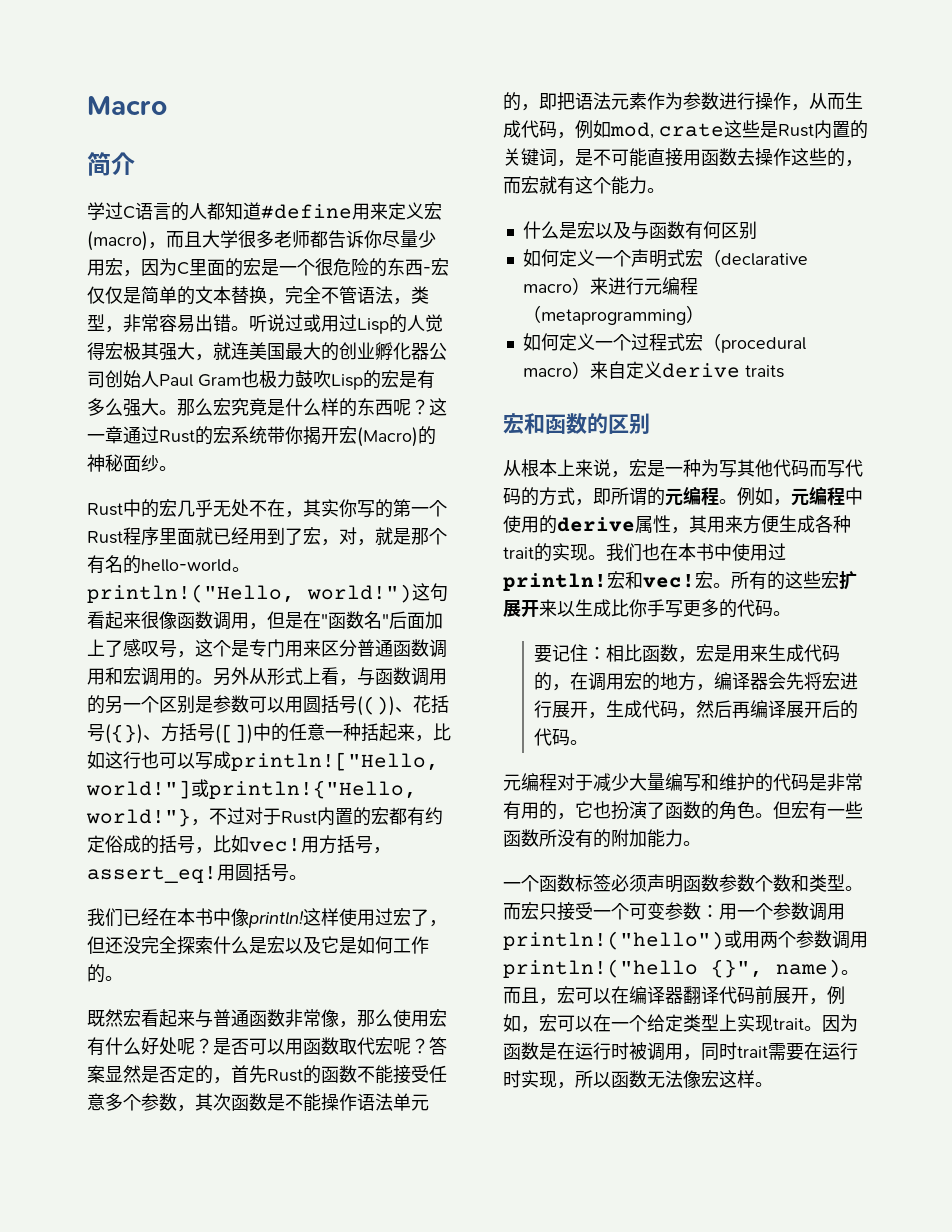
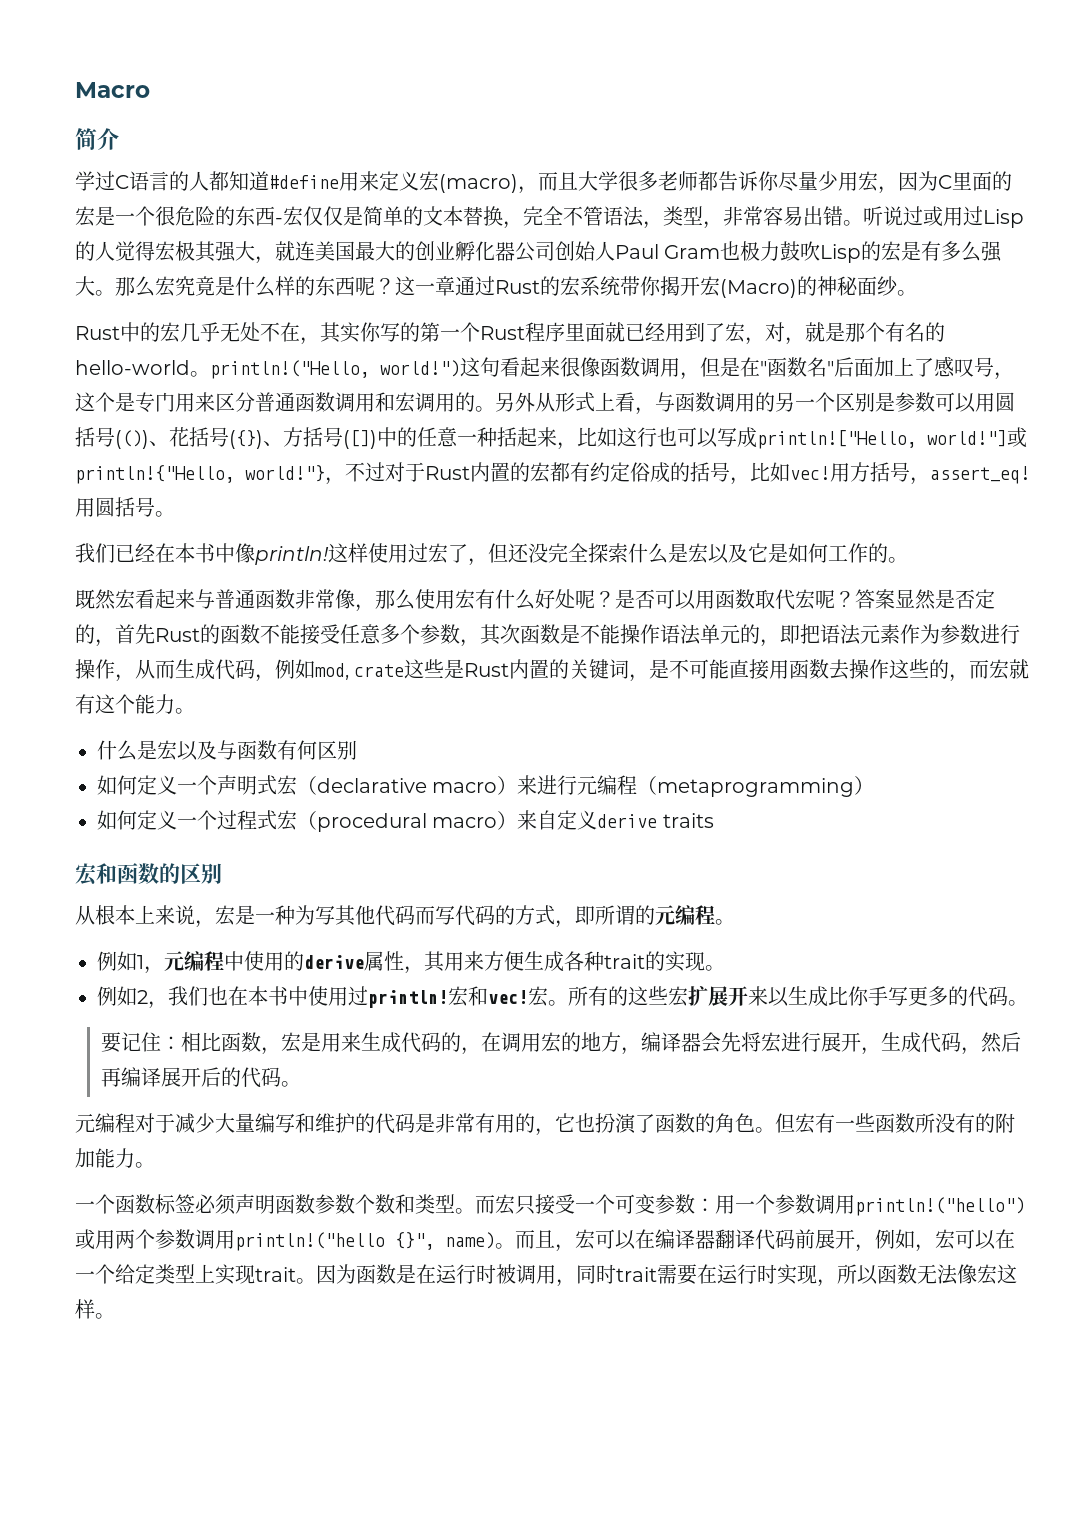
- 从根本上来说，宏是一种为写其他代码而写代码的方式，即所谓的元编程。例如，元编程中使用的derive属性，其用来方便生成各种trait的实现。我们也在本书中使用过println!
+ 从根本上来说，宏是一种为写其他代码而写代码的方式，即所谓的元编程。
+ 例如1，元编程中使用的derive属性，其用来方便生成各种trait的实现。
+ 例如2，我们也在本书中使用过println!

